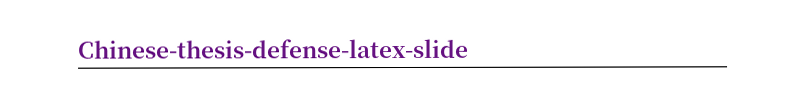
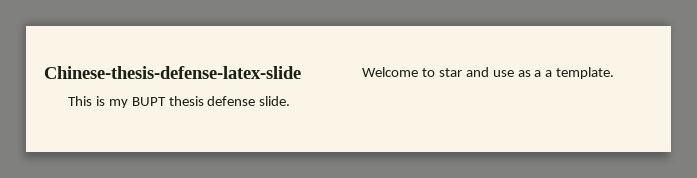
+ This is my BUPT thesis defense slide. Welcome to star and use as a a template.

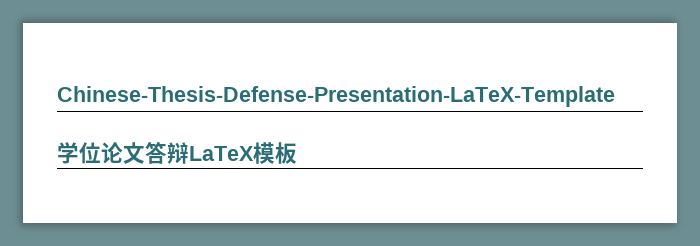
- Chinese-thesis-defense-latex-slide
- This is my BUPT thesis defense slide. Welcome to star and use as a a template.
+ Chinese-Thesis-Defense-Presentation-LaTeX-Template
+ 学位论文答辩LaTeX模板

